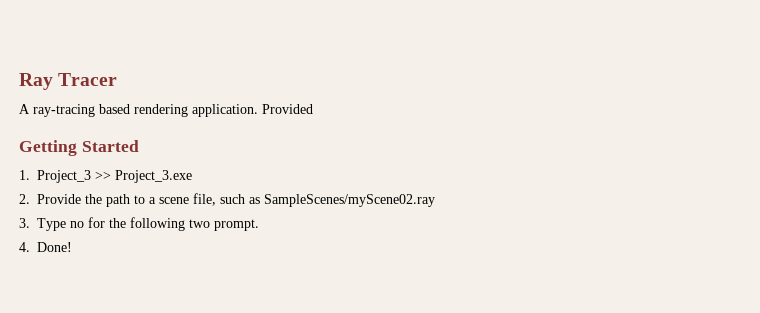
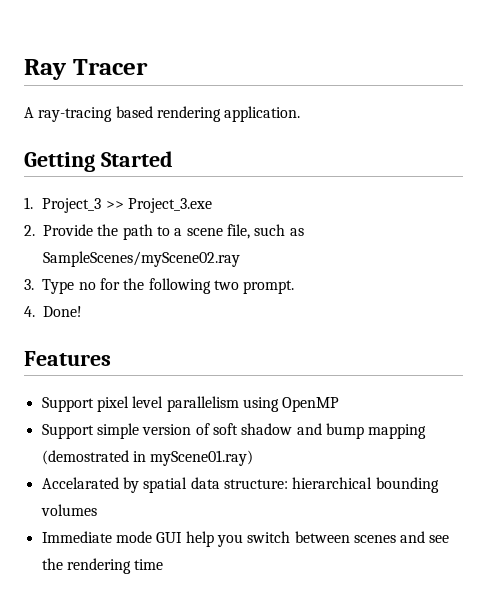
- Provided
+ Features
+ Support pixel level parallelism using OpenMP
+ Support simple version of soft shadow and bump mapping (demostrated in myScene01.ray)
+ Accelarated by spatial data structure: hierarchical bounding volumes
+ Immediate mode GUI help you switch between scenes and see the rendering time

